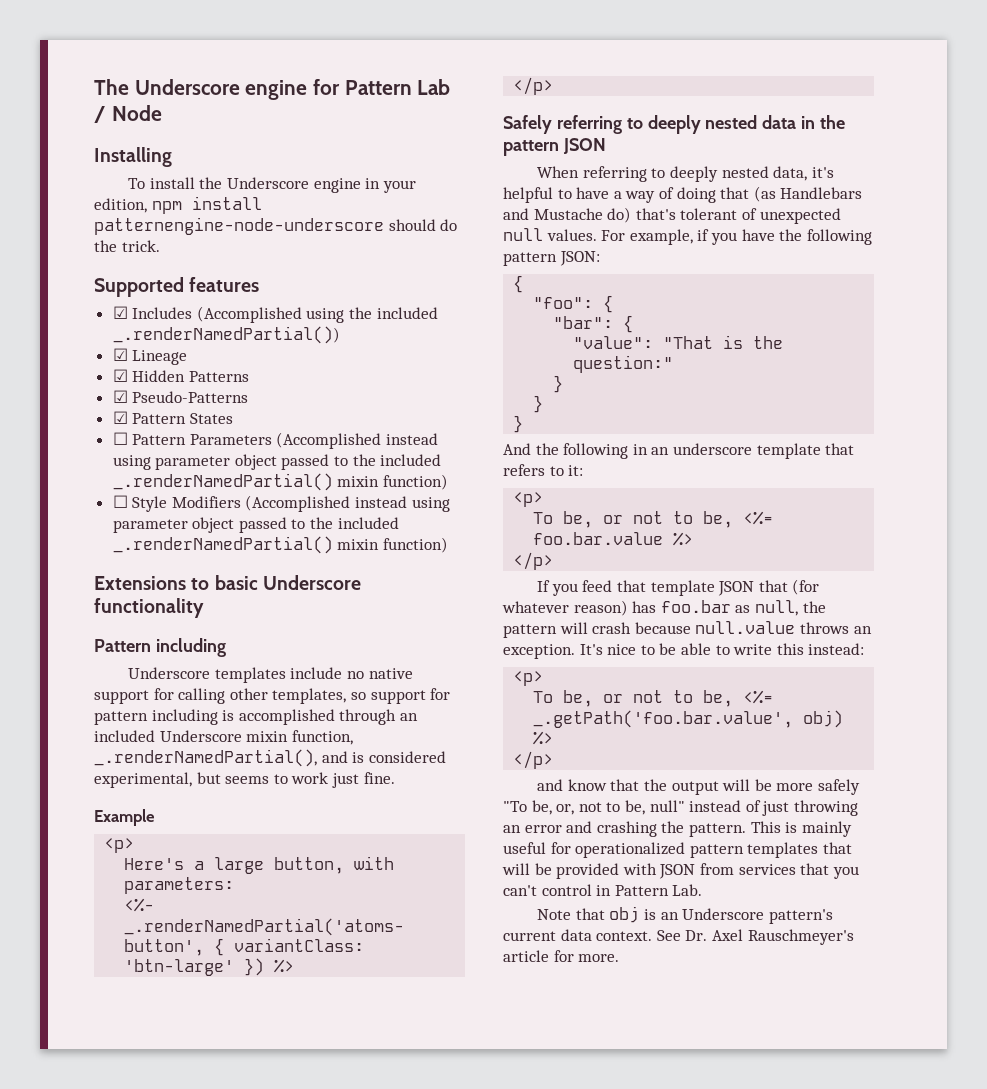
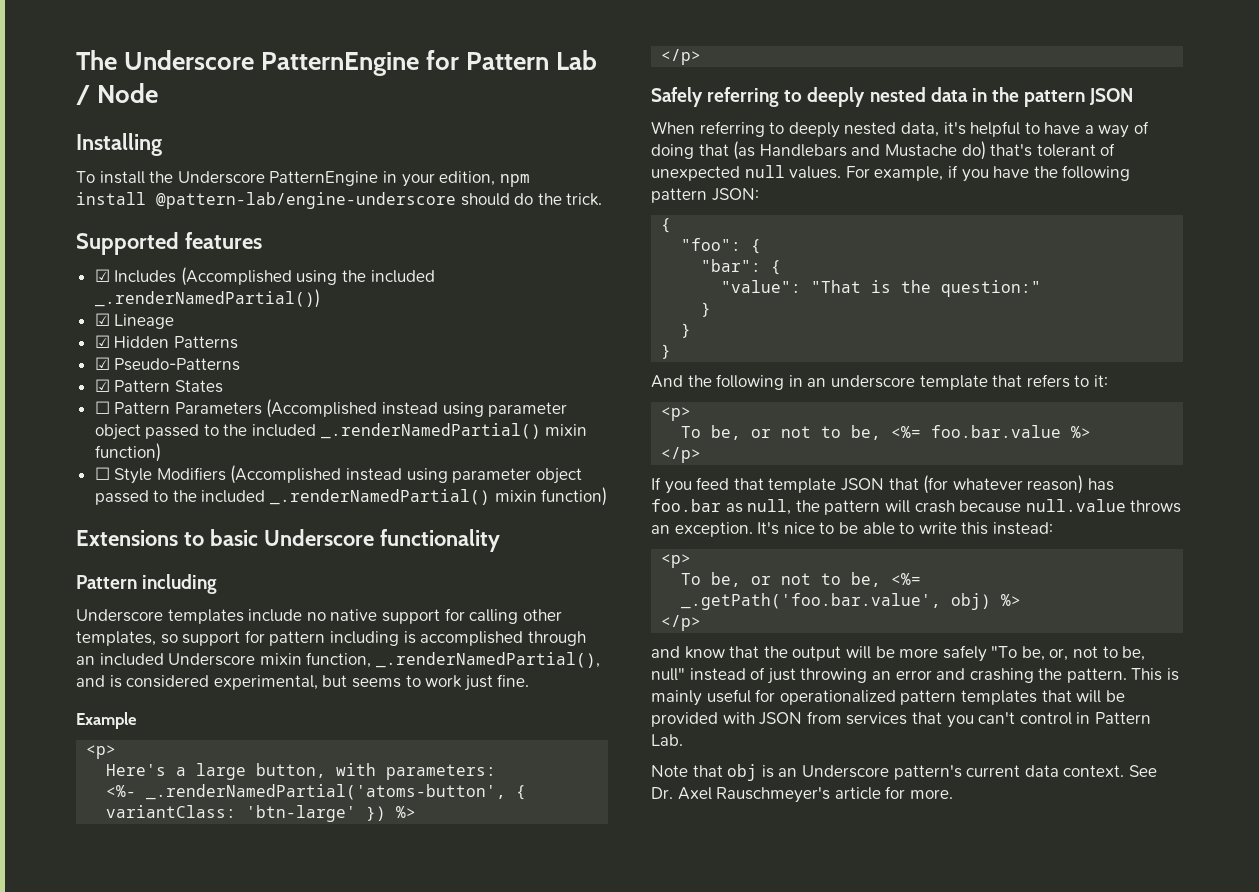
- The Underscore engine for Pattern Lab / Node
+ The Underscore PatternEngine for Pattern Lab / Node
- To install the Underscore engine in your edition, npm install patternengine-node-underscore should do the trick.
+ To install the Underscore PatternEngine in your edition, npm install @pattern-lab/engine-underscore should do the trick.

